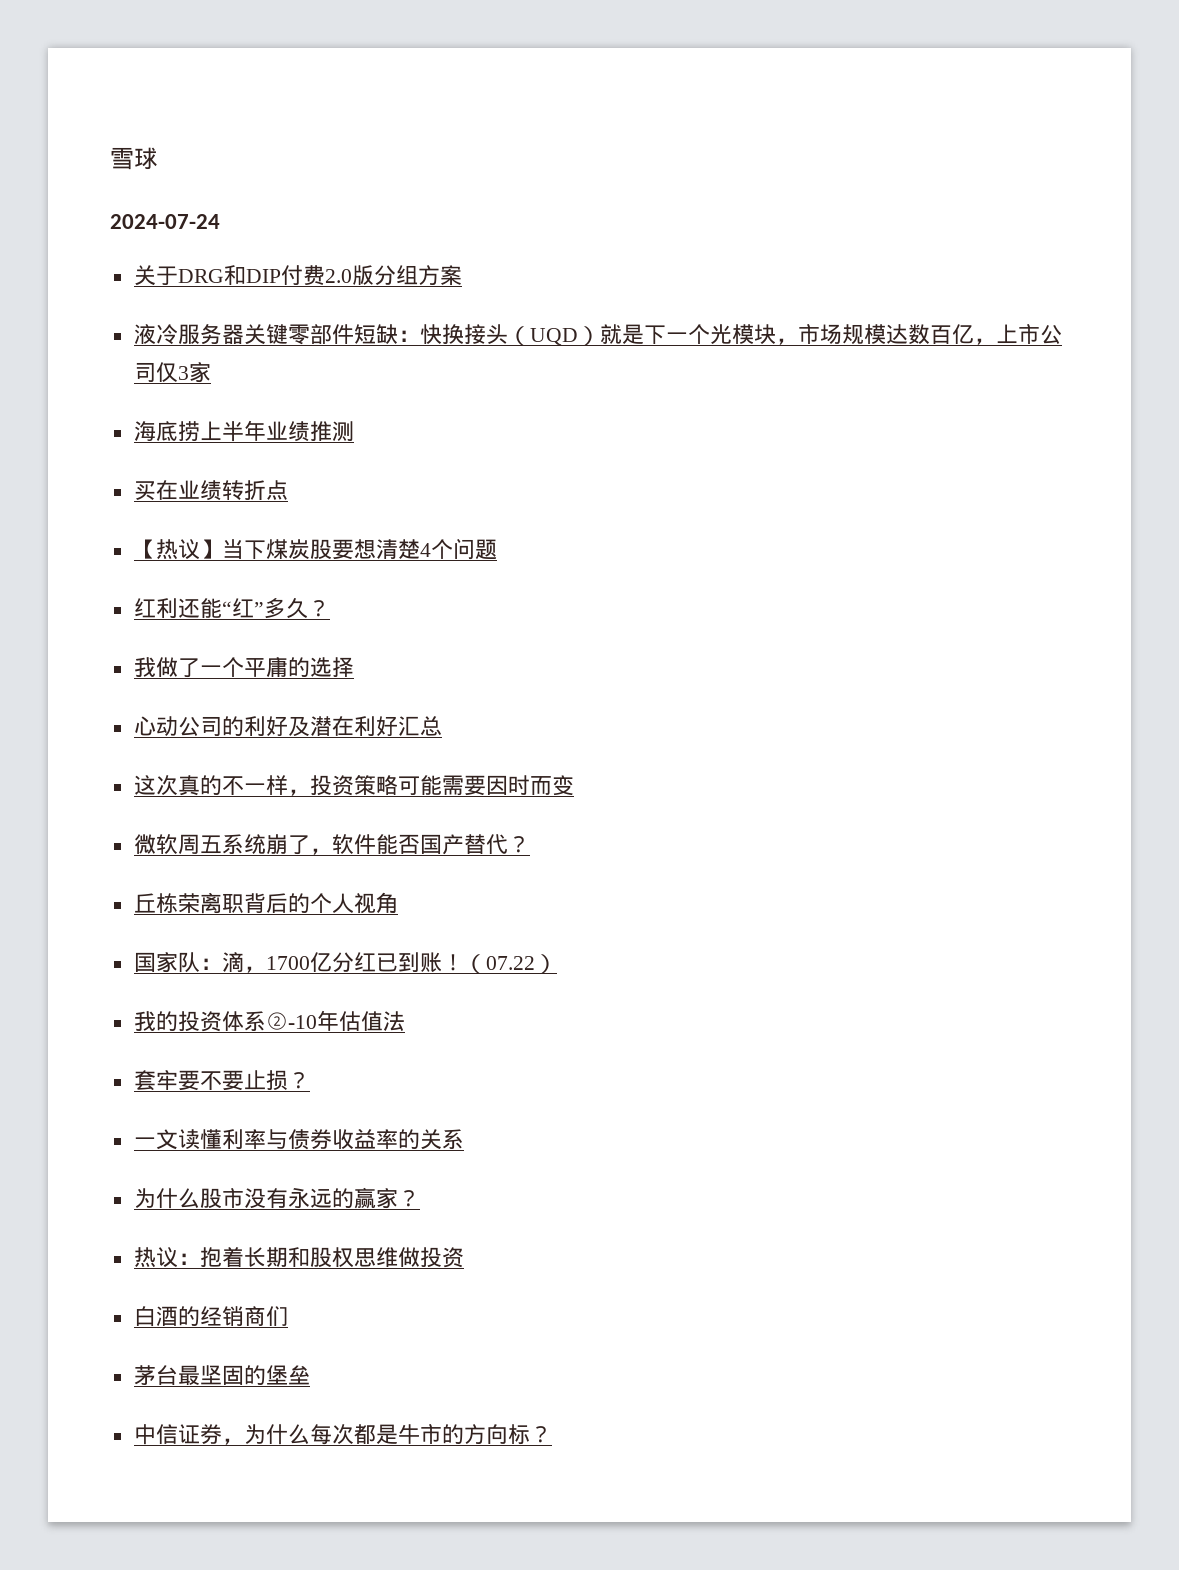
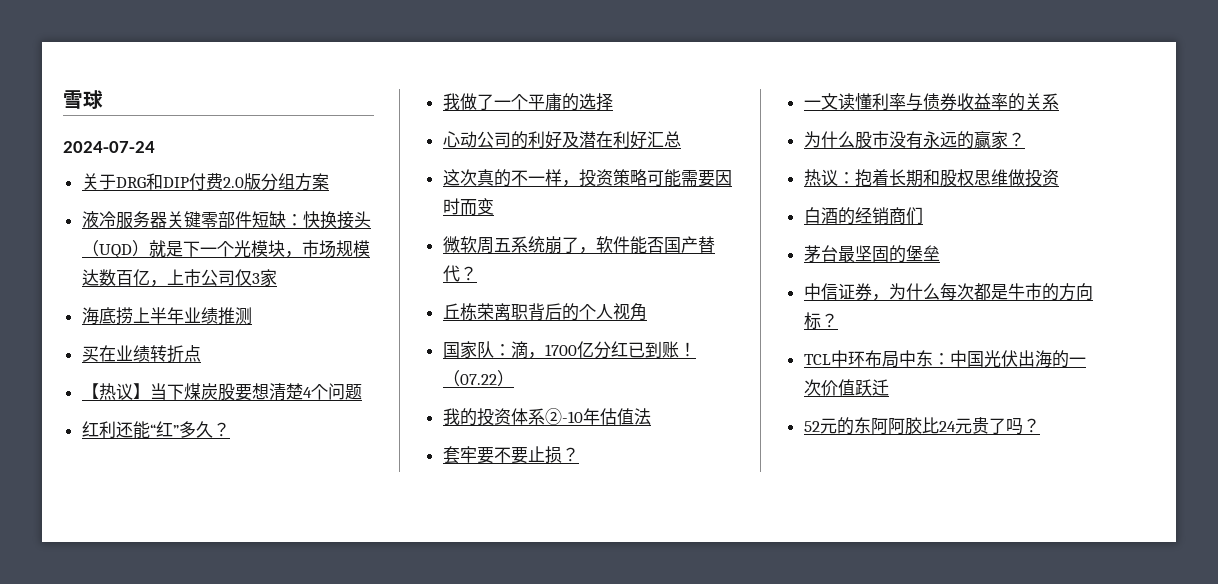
+ TCL中环布局中东：中国光伏出海的一次价值跃迁
+ 52元的东阿阿胶比24元贵了吗？

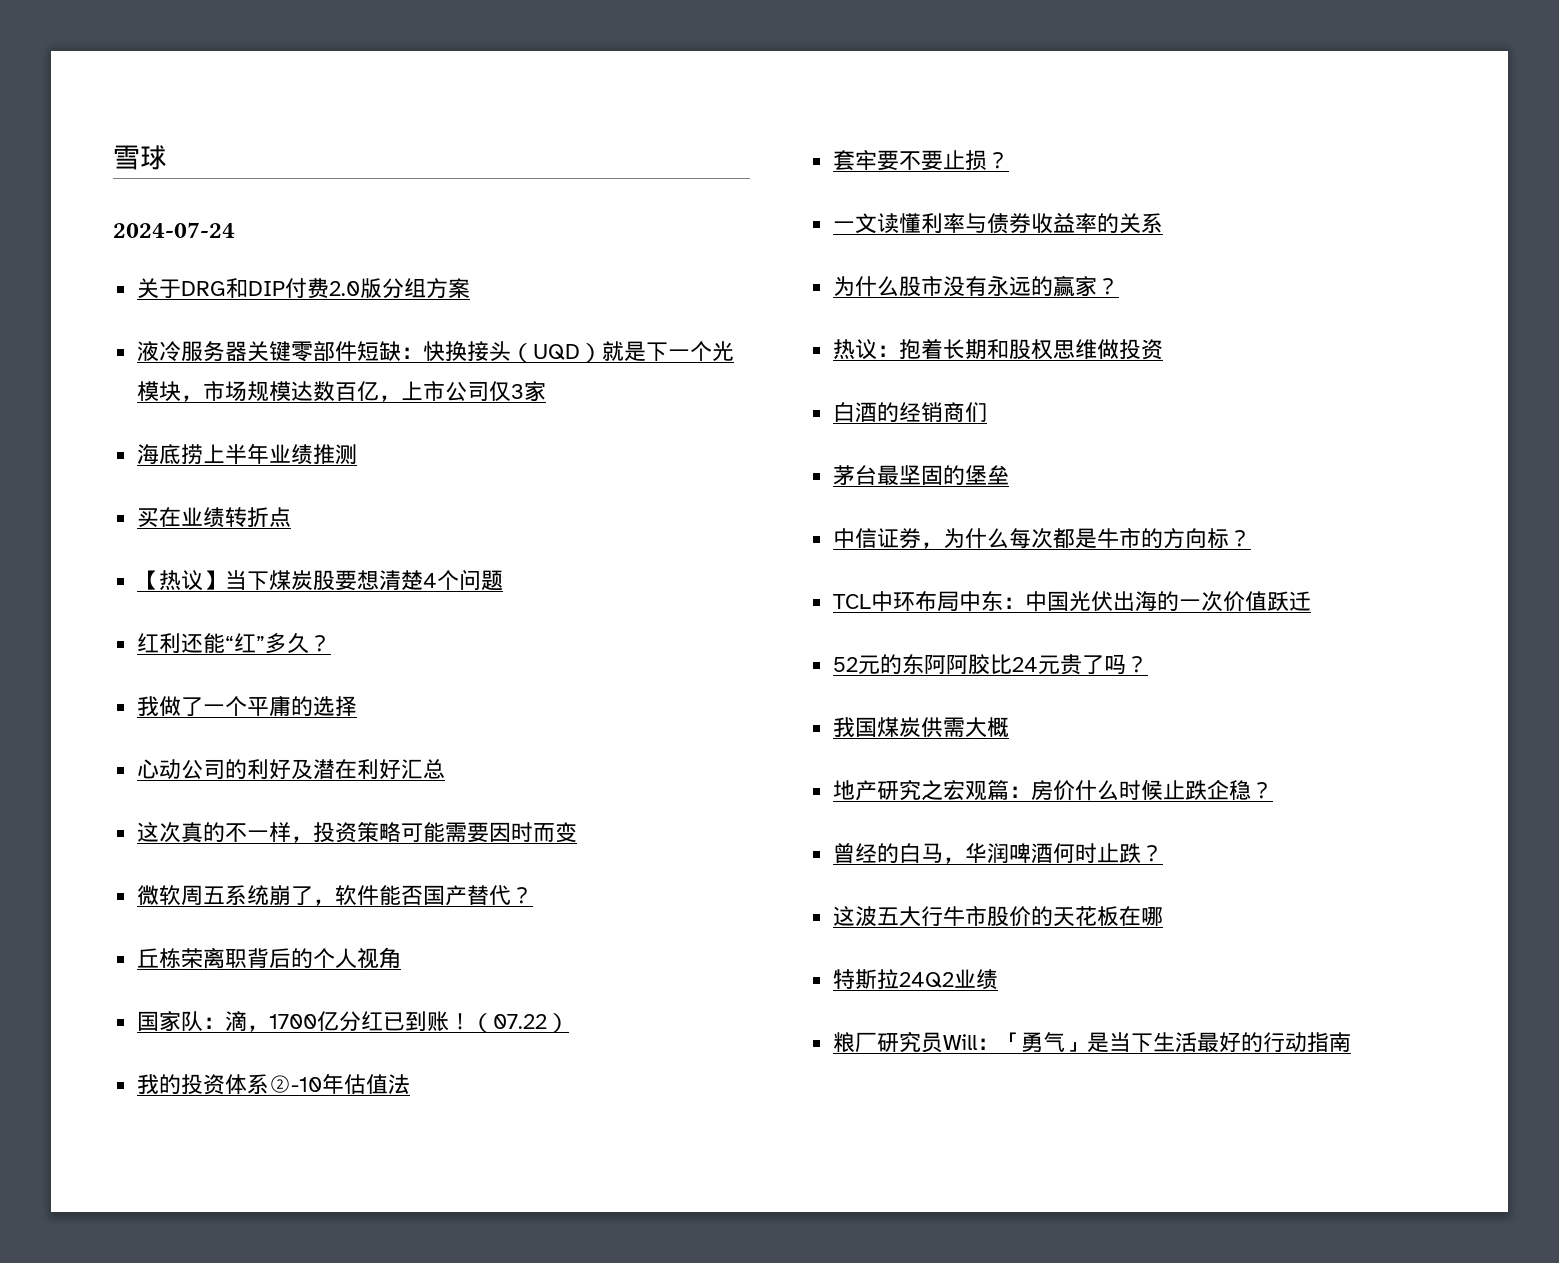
+ 我国煤炭供需大概
+ 地产研究之宏观篇：房价什么时候止跌企稳？
+ 曾经的白马，华润啤酒何时止跌？
+ 这波五大行牛市股价的天花板在哪
+ 特斯拉24Q2业绩
+ 粮厂研究员Will：「勇气」是当下生活最好的行动指南

